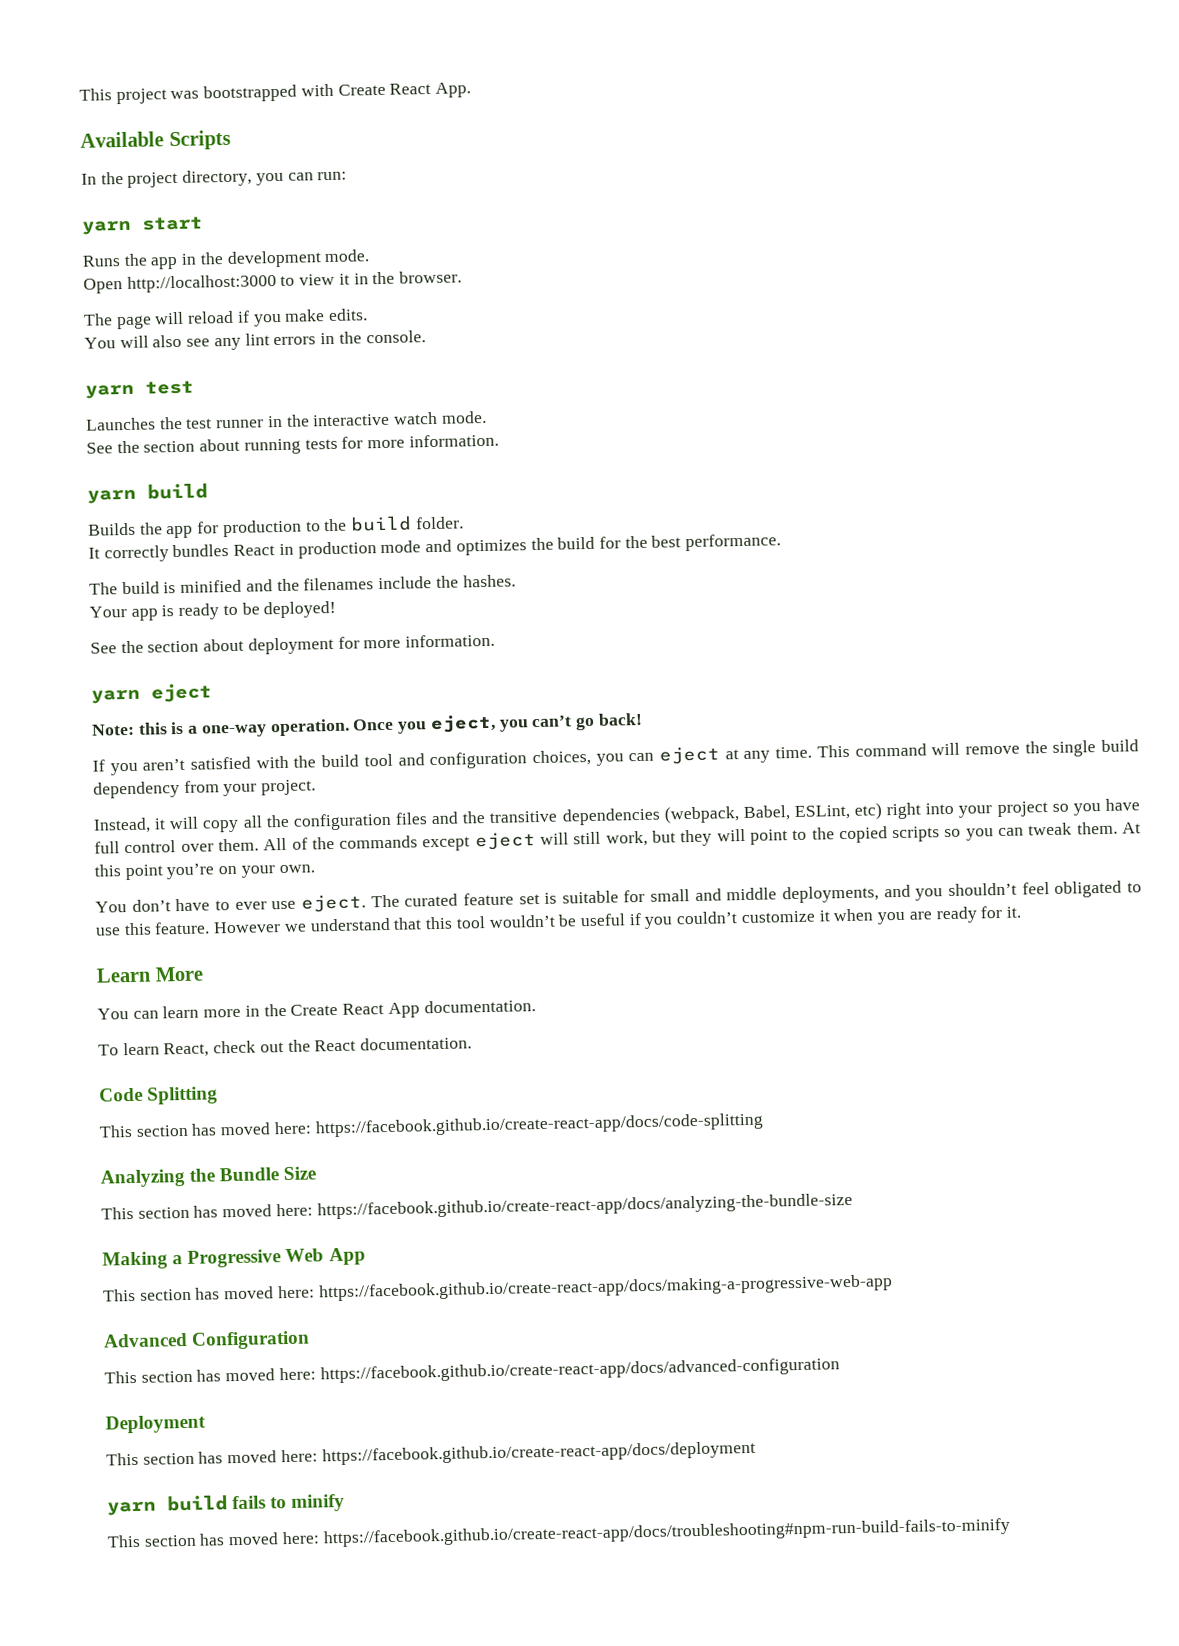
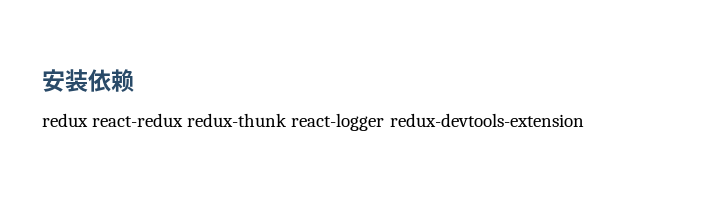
- This project was bootstrapped with Create React App.
- Available Scripts
- In the project directory, you can run:
- yarn start
- Runs the app in the development mode.
- Open http://localhost:3000 to view it in the browser.
- The page will reload if you make edits.
- You will also see any lint errors in the console.
- yarn test
- Launches the test runner in the interactive watch mode.
- See the section about running tests for more information.
- yarn build
- Builds the app for production to the build folder.
- It correctly bundles React in production mode and optimizes the build for the best performance.
- The build is minified and the filenames include the hashes.
- Your app is ready to be deployed!
- See the section about deployment for more information.
- yarn eject
- Note: this is a one-way operation. Once you eject, you can’t go back!
- If you aren’t satisfied with the build tool and configuration choices, you can eject at any time. This command will remove the single build dependency from your project.
- Instead, it will copy all the configuration files and the transitive dependencies (webpack, Babel, ESLint, etc) right into your project so you have full control over them. All of the commands except eject will still work, but they will point to the copied scripts so you can tweak them. At this point you’re on your own.
- You don’t have to ever use eject. The curated feature set is suitable for small and middle deployments, and you shouldn’t feel obligated to use this feature. However we understand that this tool wouldn’t be useful if you couldn’t customize it when you are ready for it.
- Learn More
- You can learn more in the Create React App documentation.
- To learn React, check out the React documentation.
- Code Splitting
- This section has moved here: https://facebook.github.io/create-react-app/docs/code-splitting
- Analyzing the Bundle Size
- This section has moved here: https://facebook.github.io/create-react-app/docs/analyzing-the-bundle-size
- Making a Progressive Web App
- This section has moved here: https://facebook.github.io/create-react-app/docs/making-a-progressive-web-app
- Advanced Configuration
- This section has moved here: https://facebook.github.io/create-react-app/docs/advanced-configuration
- Deployment
- This section has moved here: https://facebook.github.io/create-react-app/docs/deployment
- yarn build fails to minify
- This section has moved here: https://facebook.github.io/create-react-app/docs/troubleshooting#npm-run-build-fails-to-minify
+ 安装依赖
+ redux react-redux redux-thunk react-logger redux-devtools-extension

